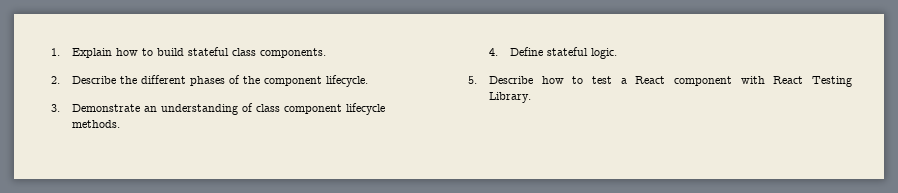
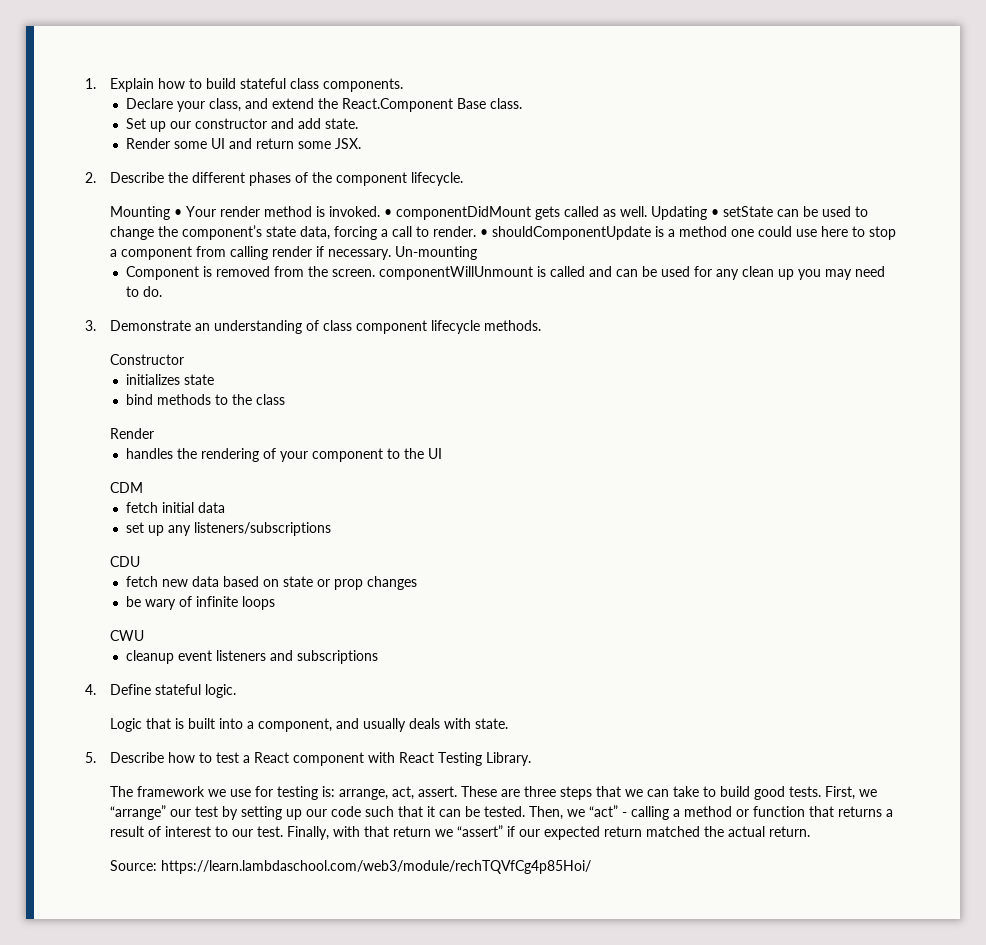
+ Declare your class, and extend the React.Component Base class.
+ Set up our constructor and add state.
+ Render some UI and return some JSX.
+ Mounting • Your render method is invoked. • componentDidMount gets called as well. Updating • setState can be used to change the component’s state data, forcing a call to render. • shouldComponentUpdate is a method one could use here to stop a component from calling render if necessary. Un-mounting
+ Component is removed from the screen. componentWillUnmount is called and can be used for any clean up you may need to do.
+ Constructor
+ initializes state
+ bind methods to the class
+ Render
+ handles the rendering of your component to the UI
+ CDM
+ fetch initial data
+ set up any listeners/subscriptions
+ CDU
+ fetch new data based on state or prop changes
+ be wary of infinite loops
+ CWU
+ cleanup event listeners and subscriptions
  4. Define stateful logic.
+ Logic that is built into a component, and usually deals with state.
+ The framework we use for testing is: arrange, act, assert. These are three steps that we can take to build good tests. First, we “arrange” our test by setting up our code such that it can be tested. Then, we “act” - calling a method or function that returns a result of interest to our test. Finally, with that return we “assert” if our expected return matched the actual return.
+ Source: https://learn.lambdaschool.com/web3/module/rechTQVfCg4p85Hoi/

